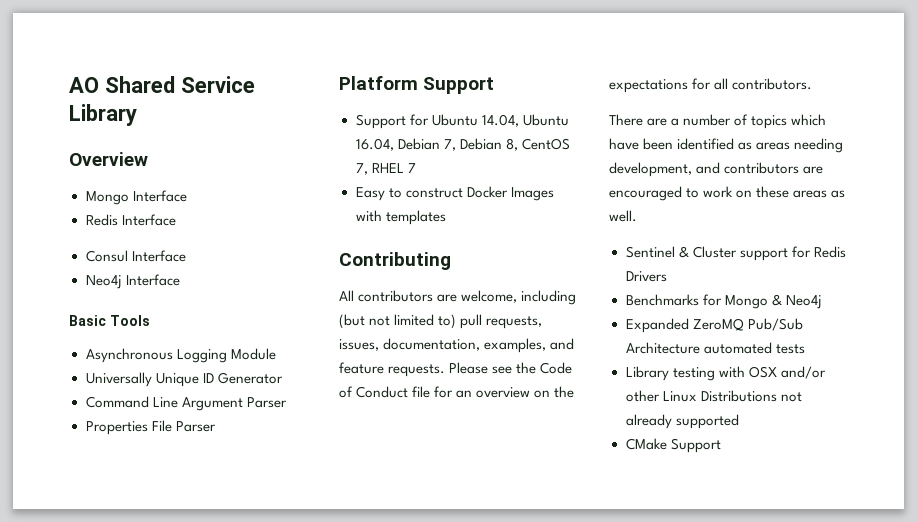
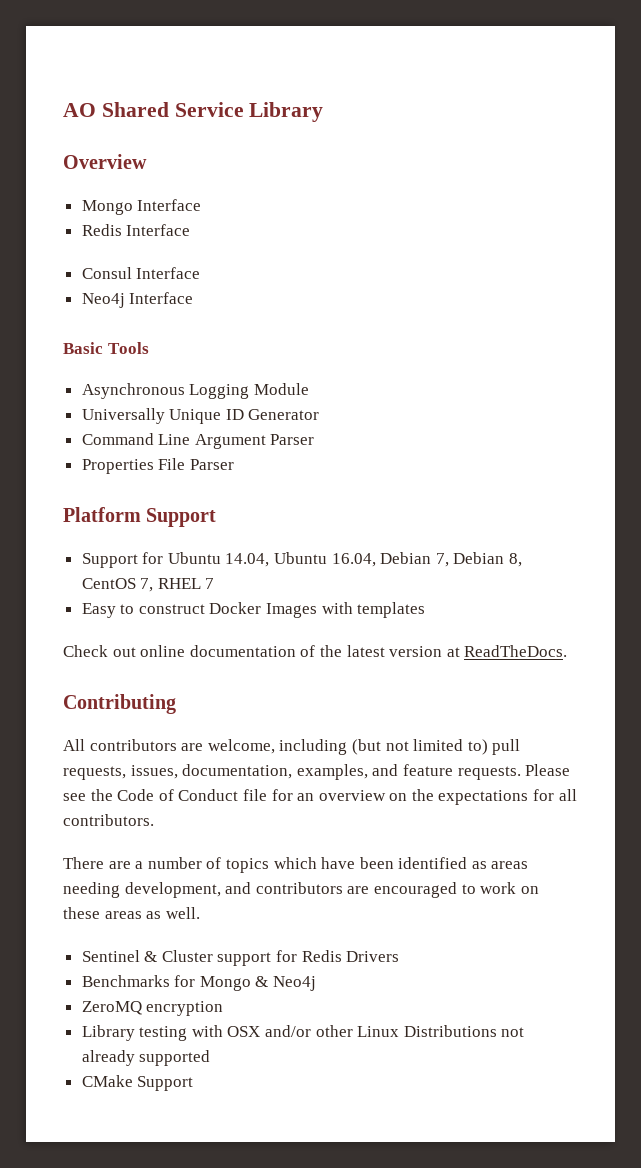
+ Check out online documentation of the latest version at ReadTheDocs.
- Expanded ZeroMQ Pub/Sub Architecture automated tests
+ ZeroMQ encryption

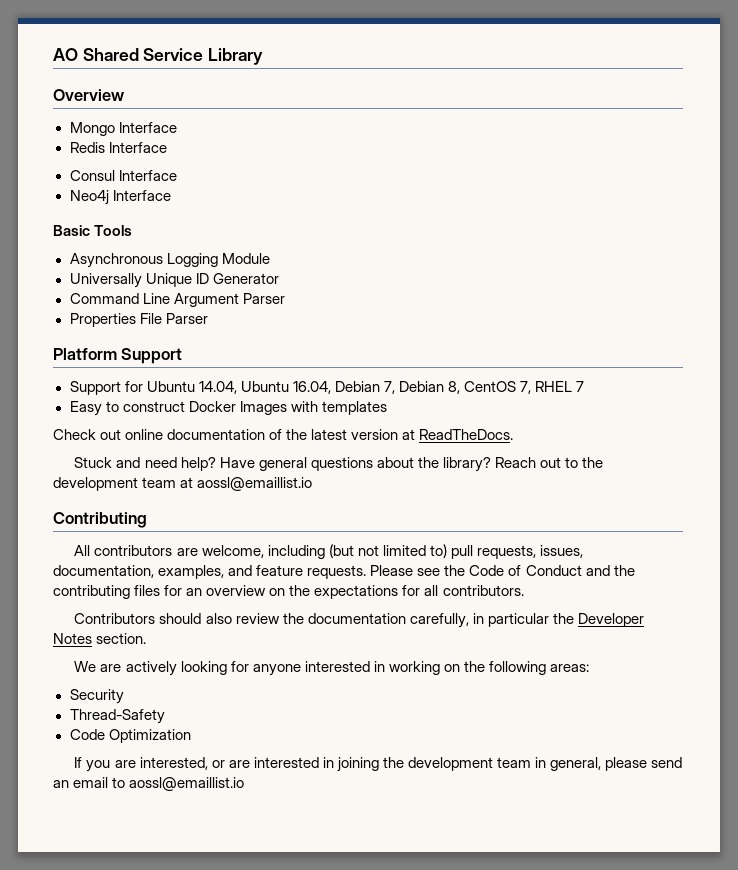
+ Stuck and need help? Have general questions about the library? Reach out to the development team at aossl@emaillist.io
- Please see the Code of Conduct file for an overview on the expectations for all contributors.
+ Please see the Code of Conduct and the contributing files for an overview on the expectations for all contributors.
- There are a number of topics which have been identified as areas needing development, and contributors are encouraged to work on these areas as well.
- Sentinel & Cluster support for Redis Drivers
- Benchmarks for Mongo & Neo4j
- ZeroMQ encryption
- Library testing with OSX and/or other Linux Distributions not already supported
- CMake Support
+ Contributors should also review the documentation carefully, in particular the Developer Notes section.
+ We are actively looking for anyone interested in working on the following areas:
+ Security
+ Thread-Safety
+ Code Optimization
+ If you are interested, or are interested in joining the development team in general, please send an email to aossl@emaillist.io

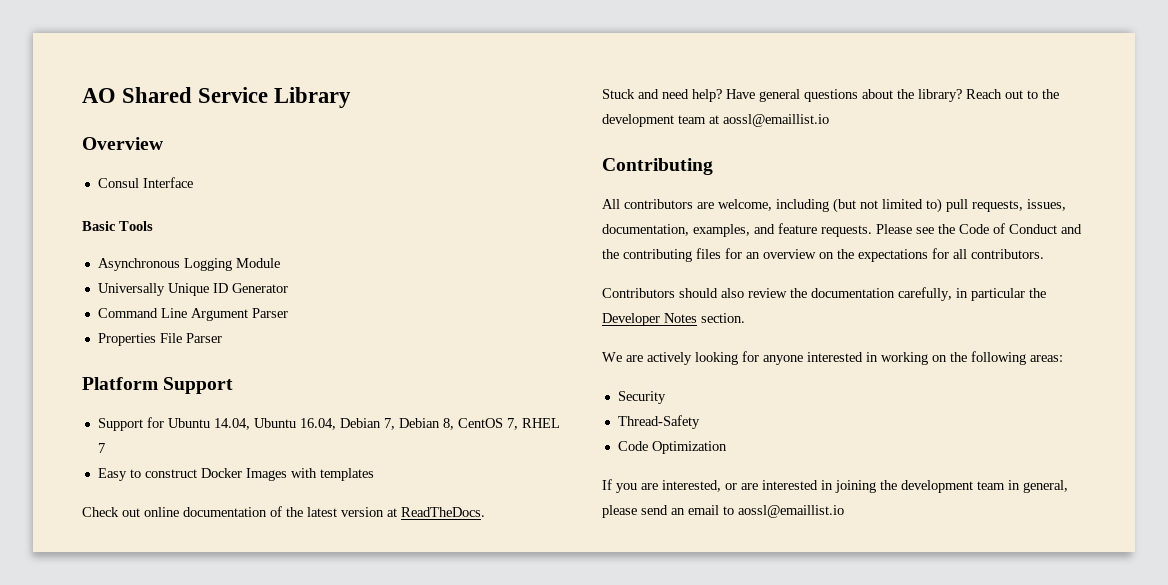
- Mongo Interface
- Redis Interface
- Neo4j Interface

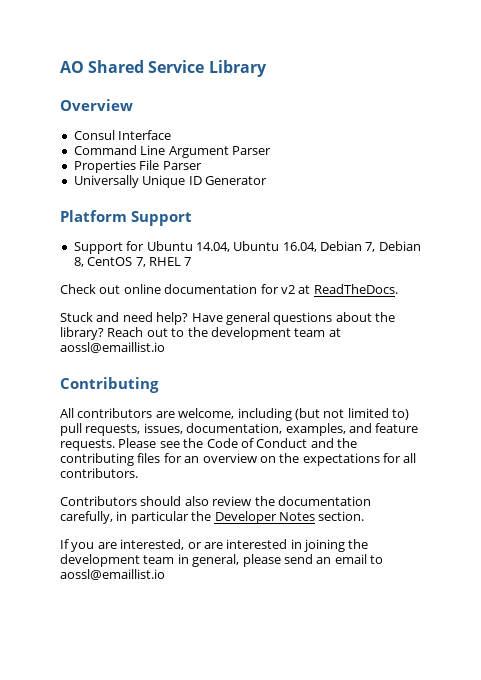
- Basic Tools
- Asynchronous Logging Module
- Universally Unique ID Generator
+ Universally Unique ID Generator
- Easy to construct Docker Images with templates
- Check out online documentation of the latest version at ReadTheDocs.
+ Check out online documentation for v2 at ReadTheDocs.
- We are actively looking for anyone interested in working on the following areas:
- Security
- Thread-Safety
- Code Optimization

